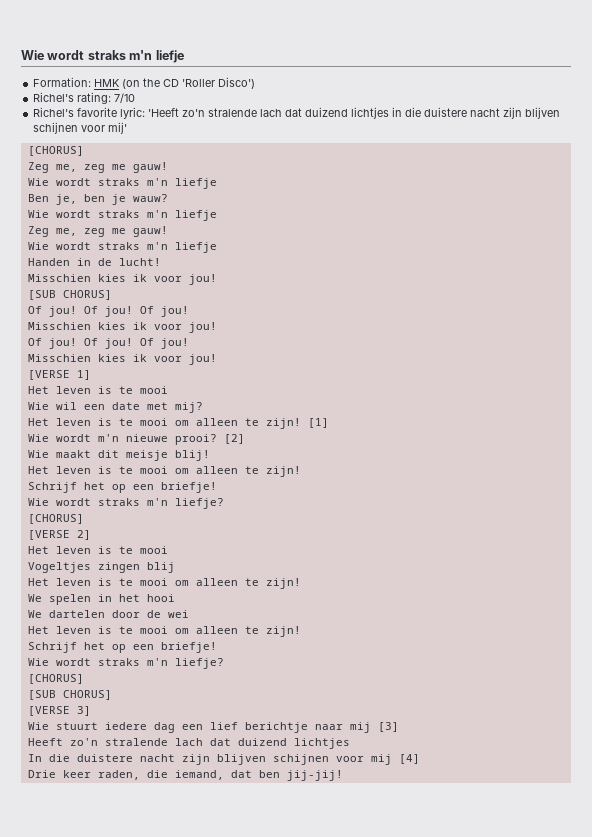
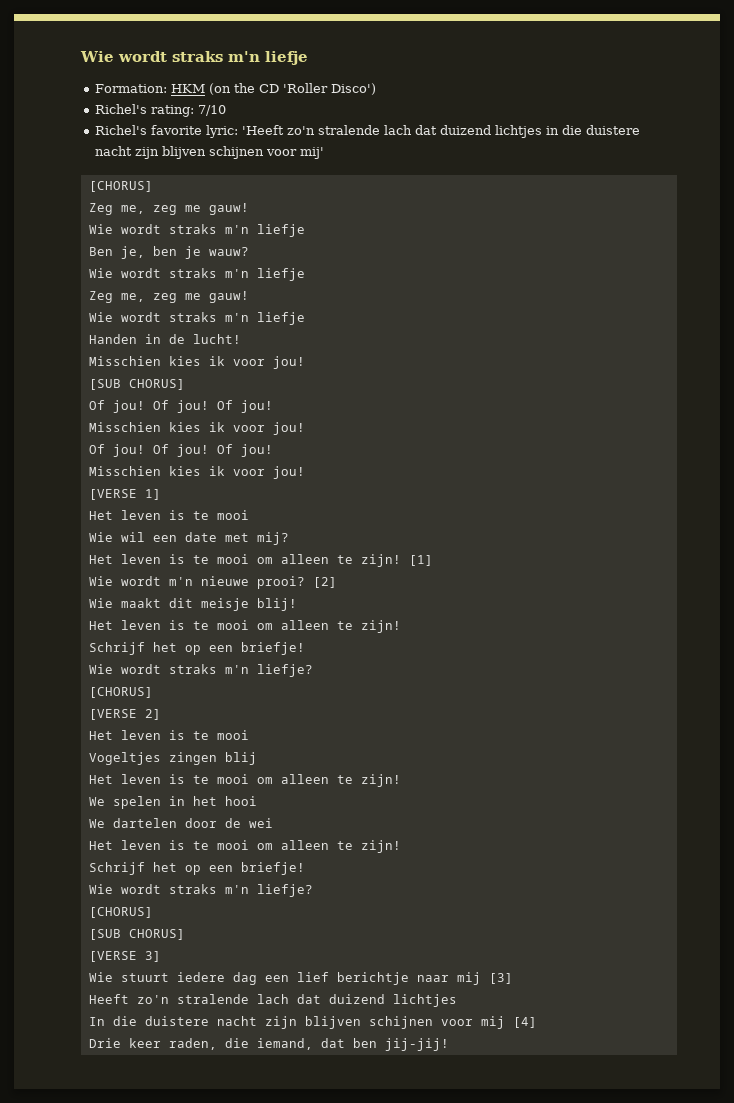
- Formation: HMK (on the CD 'Roller Disco')
+ Formation: HKM (on the CD 'Roller Disco')

